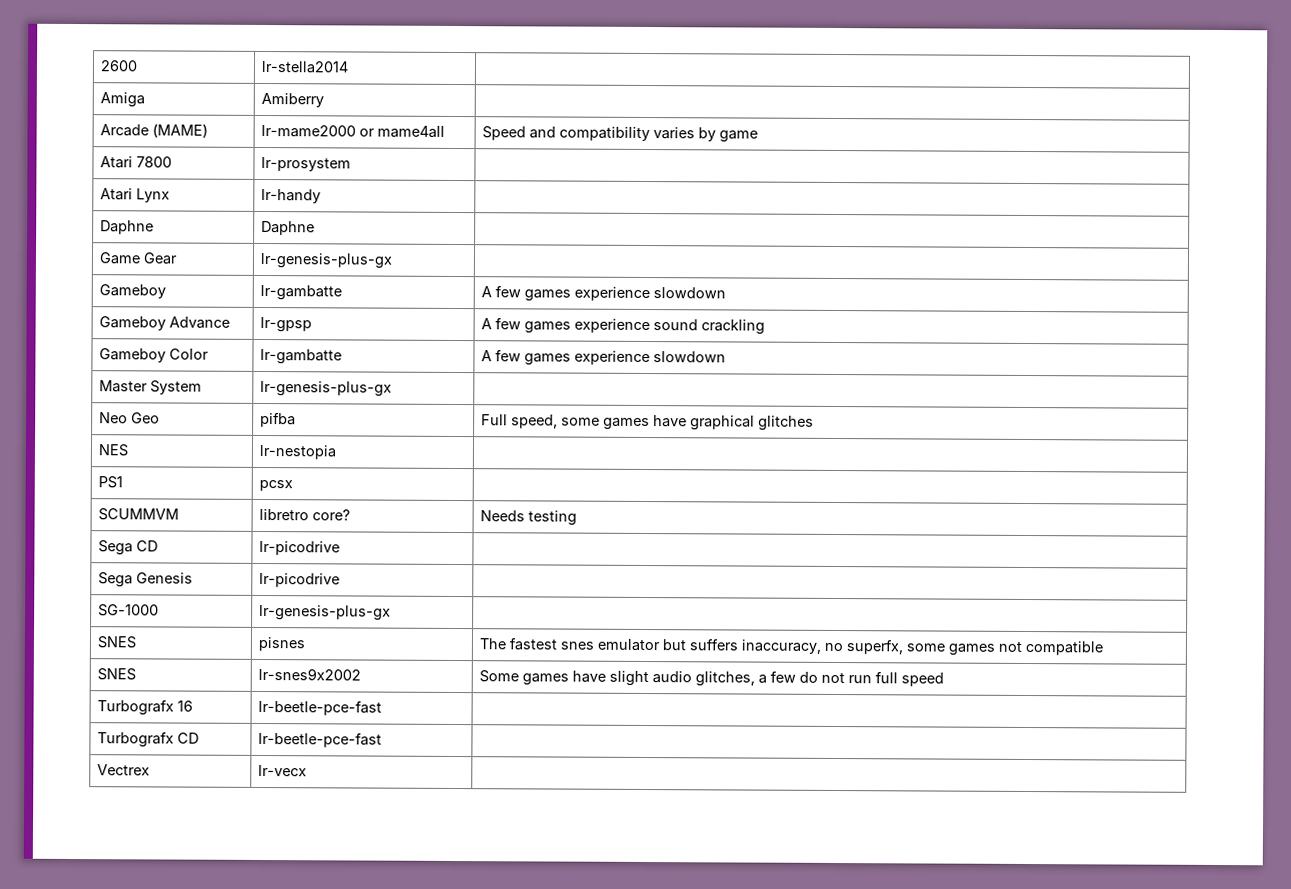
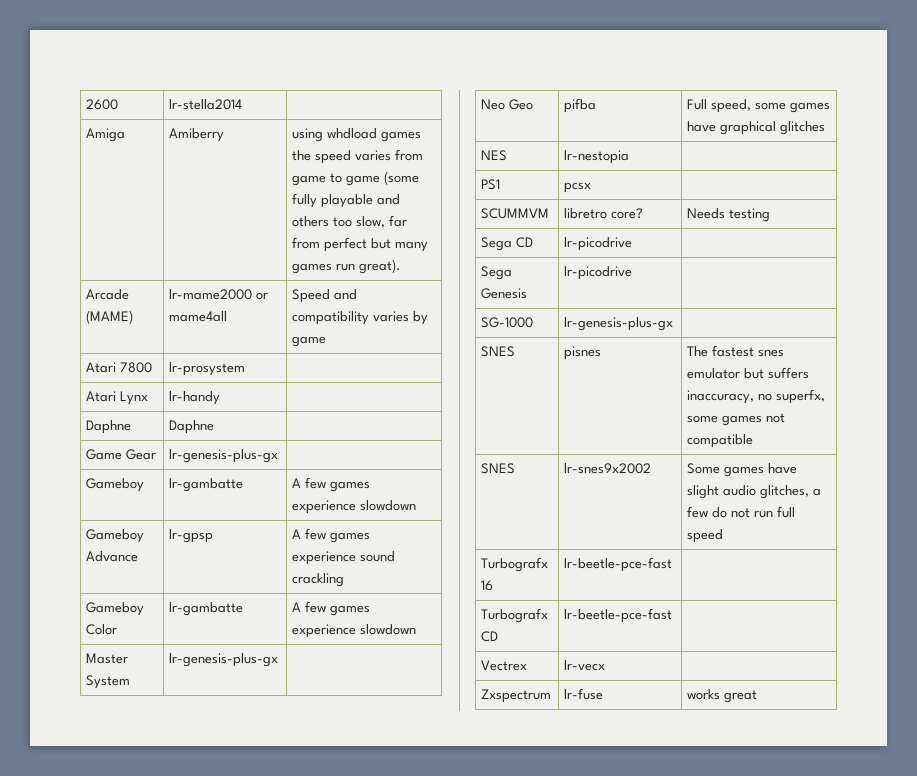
- Amiga | Amiberry |
+ Amiga | Amiberry | using whdload games the speed varies from game to game (some fully playable and others too slow, far from perfect but many games run great).
+ Zxspectrum | lr-fuse | works great

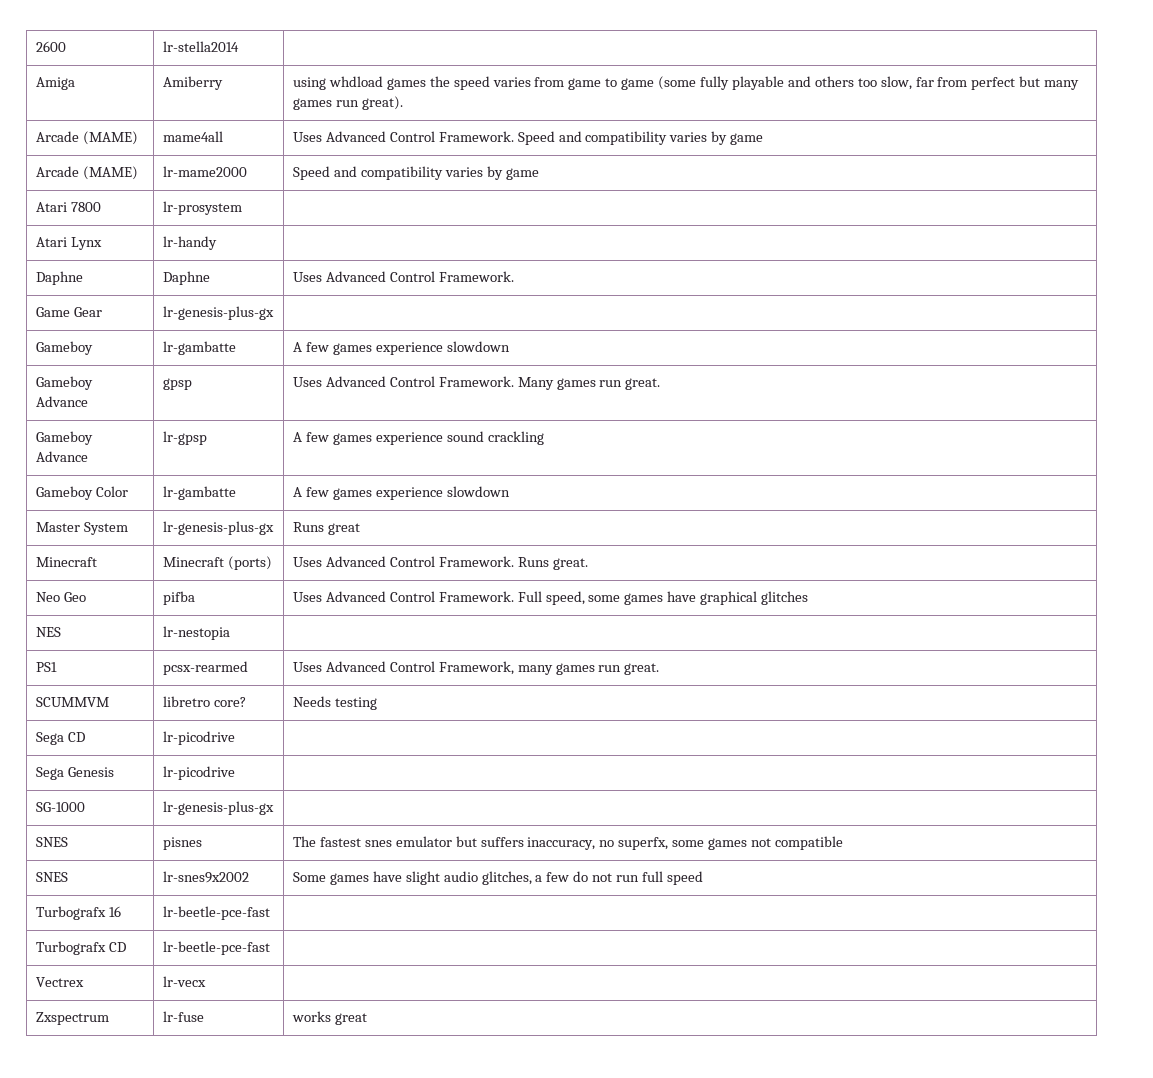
+ Arcade (MAME) | mame4all | Uses Advanced Control Framework. Speed and compatibility varies by game
- Arcade (MAME) | lr-mame2000 or mame4all | Speed and compatibility varies by game
+ Arcade (MAME) | lr-mame2000 | Speed and compatibility varies by game
- Daphne | Daphne |
+ Daphne | Daphne | Uses Advanced Control Framework.
+ Gameboy Advance | gpsp | Uses Advanced Control Framework. Many games run great.
- Master System | lr-genesis-plus-gx |
+ Master System | lr-genesis-plus-gx | Runs great
+ Minecraft | Minecraft (ports) | Uses Advanced Control Framework. Runs great.
- Neo Geo | pifba | Full speed, some games have graphical glitches
+ Neo Geo | pifba | Uses Advanced Control Framework. Full speed, some games have graphical glitches
- PS1 | pcsx |
+ PS1 | pcsx-rearmed | Uses Advanced Control Framework, many games run great.

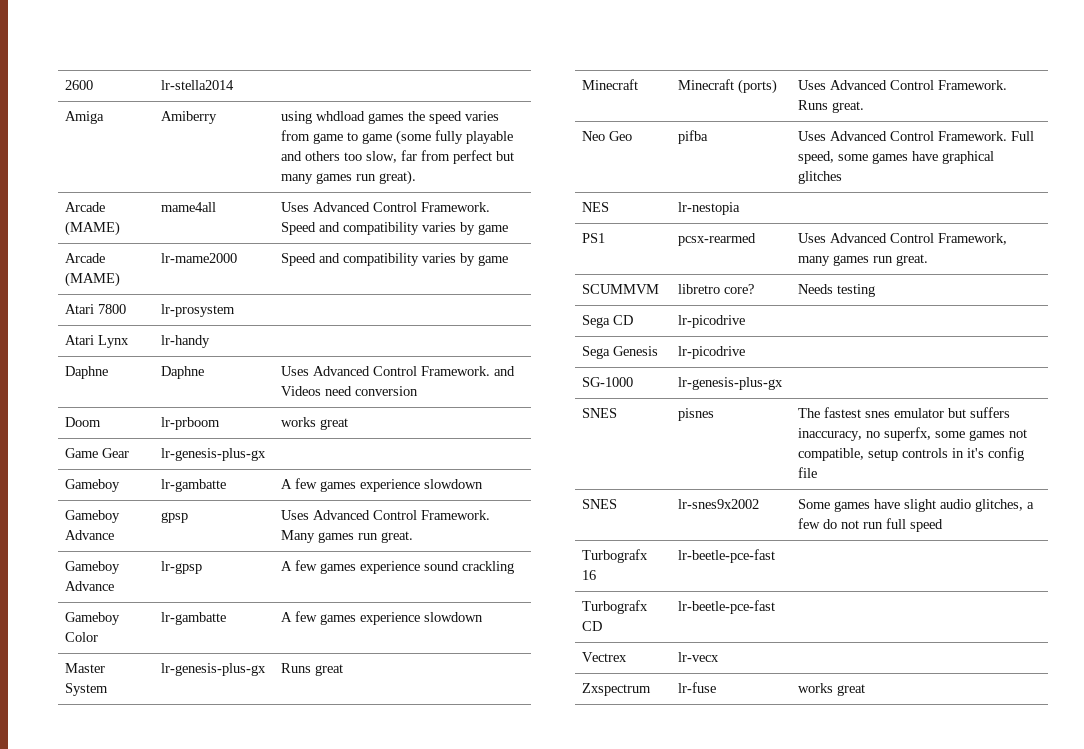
- Daphne | Daphne | Uses Advanced Control Framework.
+ Daphne | Daphne | Uses Advanced Control Framework. and Videos need conversion
+ Doom | lr-prboom | works great
- SNES | pisnes | The fastest snes emulator but suffers inaccuracy, no superfx, some games not compatible
+ SNES | pisnes | The fastest snes emulator but suffers inaccuracy, no superfx, some games not compatible, setup controls in it's config file

